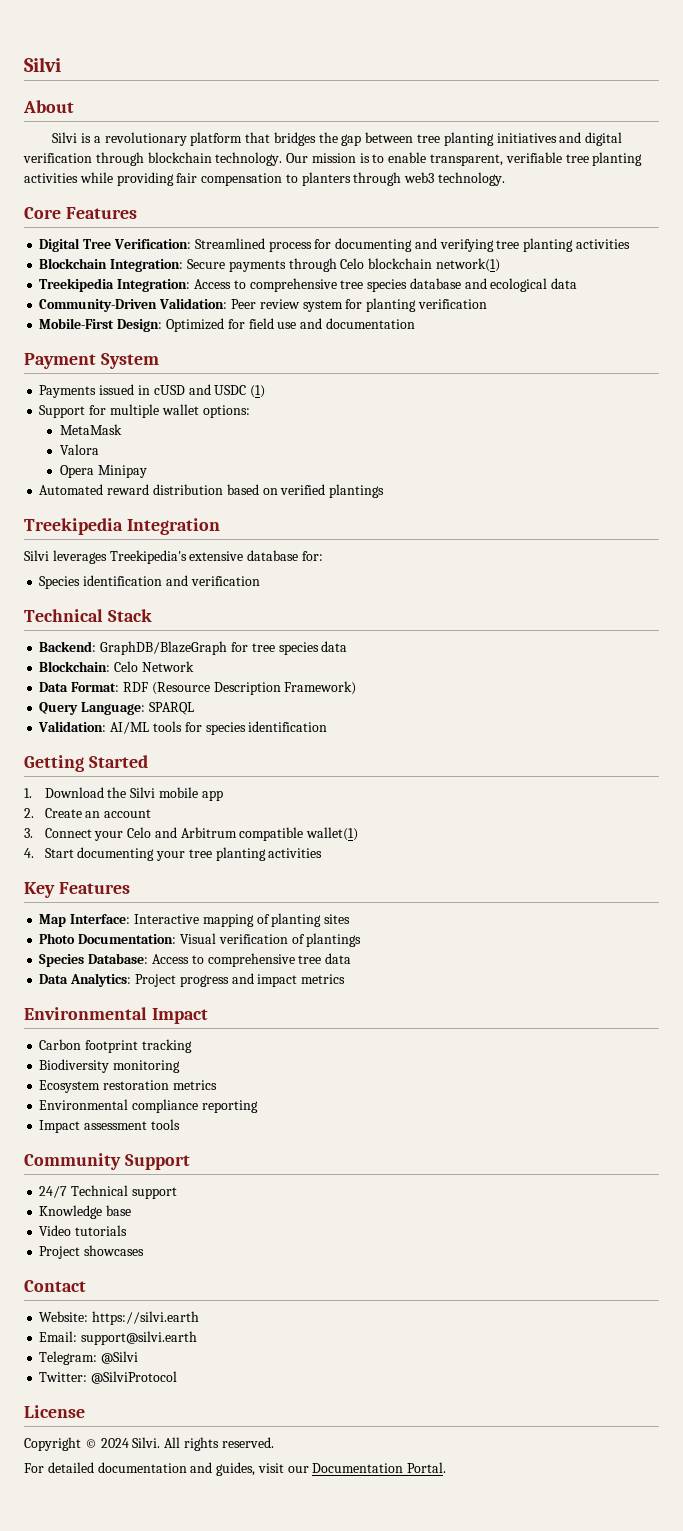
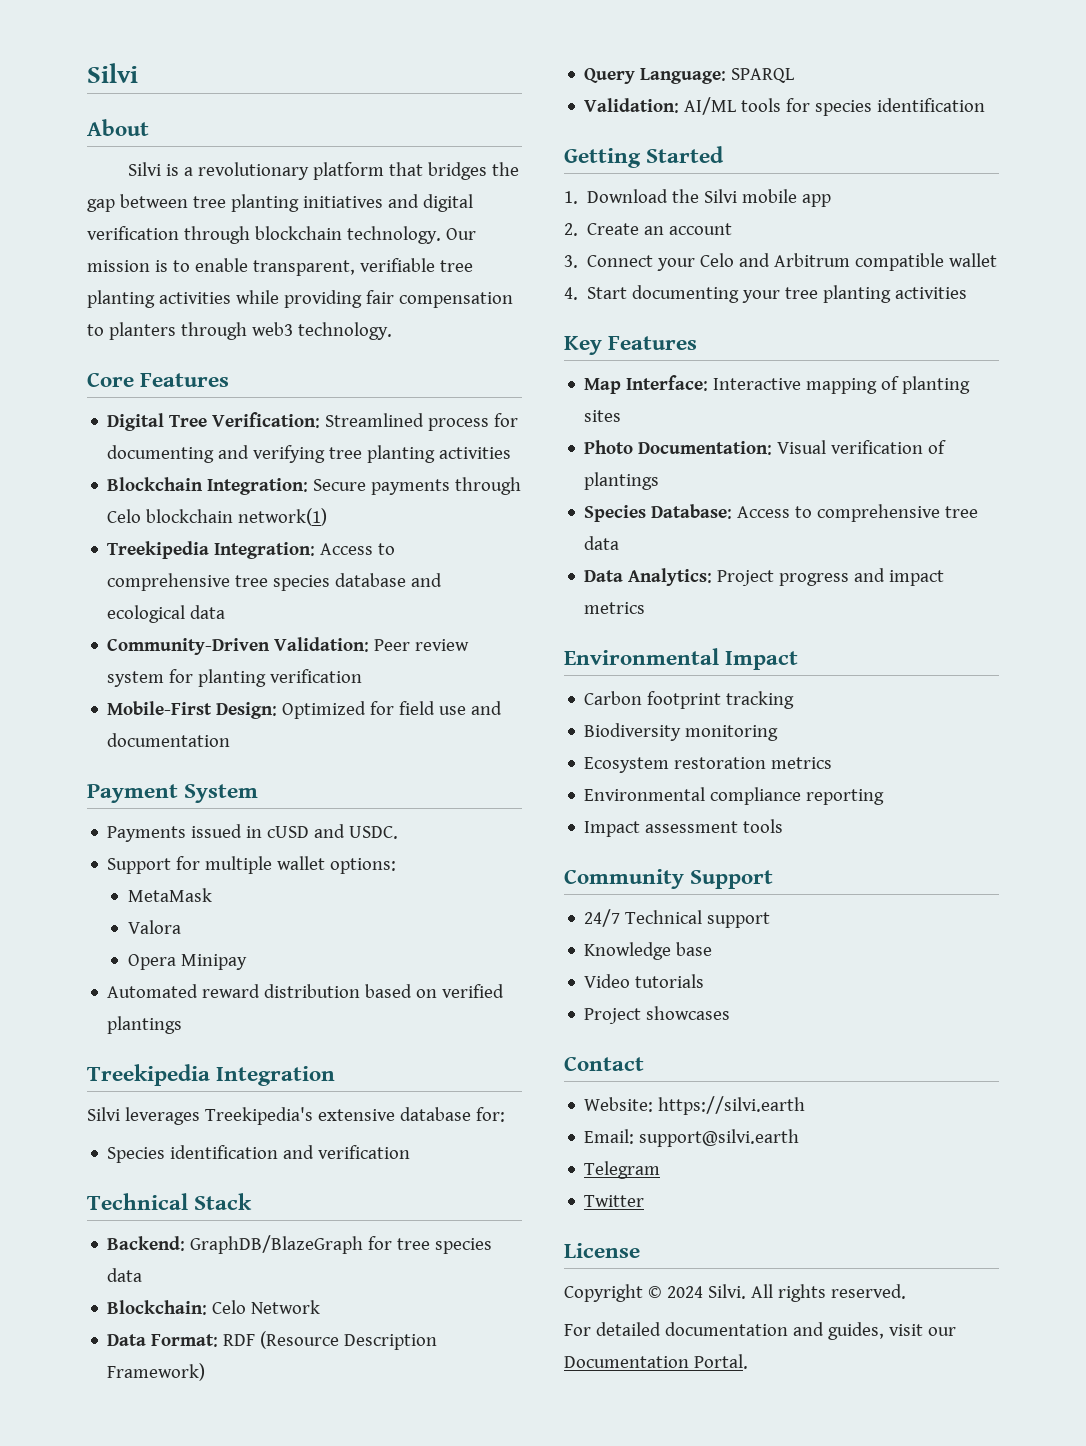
- Payments issued in cUSD and USDC (1)
+ Payments issued in cUSD and USDC.
- 3. Connect your Celo and Arbitrum compatible wallet(1)
+ 3. Connect your Celo and Arbitrum compatible wallet
- Telegram: @Silvi
- Twitter: @SilviProtocol
+ Telegram
+ Twitter

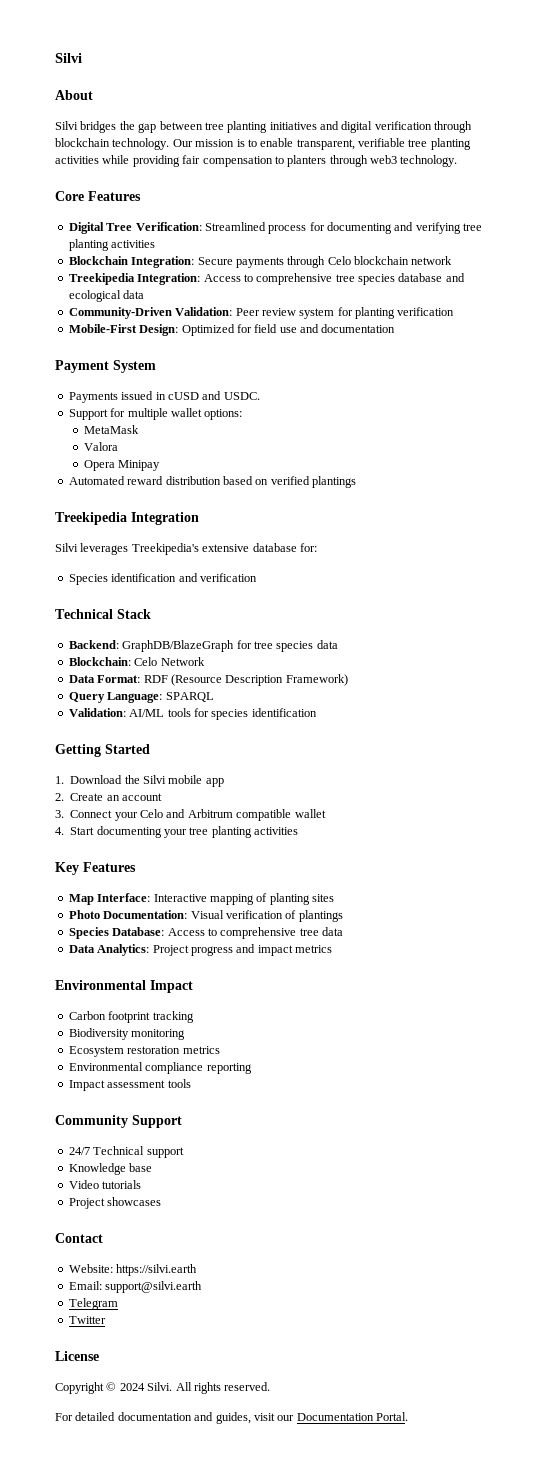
- Silvi is a revolutionary platform that bridges the gap between tree planting initiatives and digital verification through blockchain technology.
+ Silvi bridges the gap between tree planting initiatives and digital verification through blockchain technology.
- Blockchain Integration: Secure payments through Celo blockchain network(1)
+ Blockchain Integration: Secure payments through Celo blockchain network

